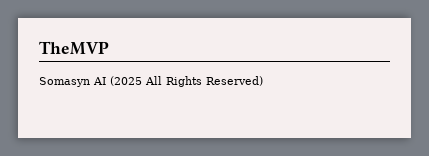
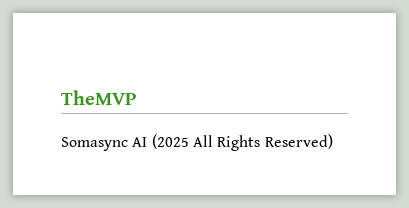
- Somasyn AI (2025 All Rights Reserved)
+ Somasync AI (2025 All Rights Reserved)

